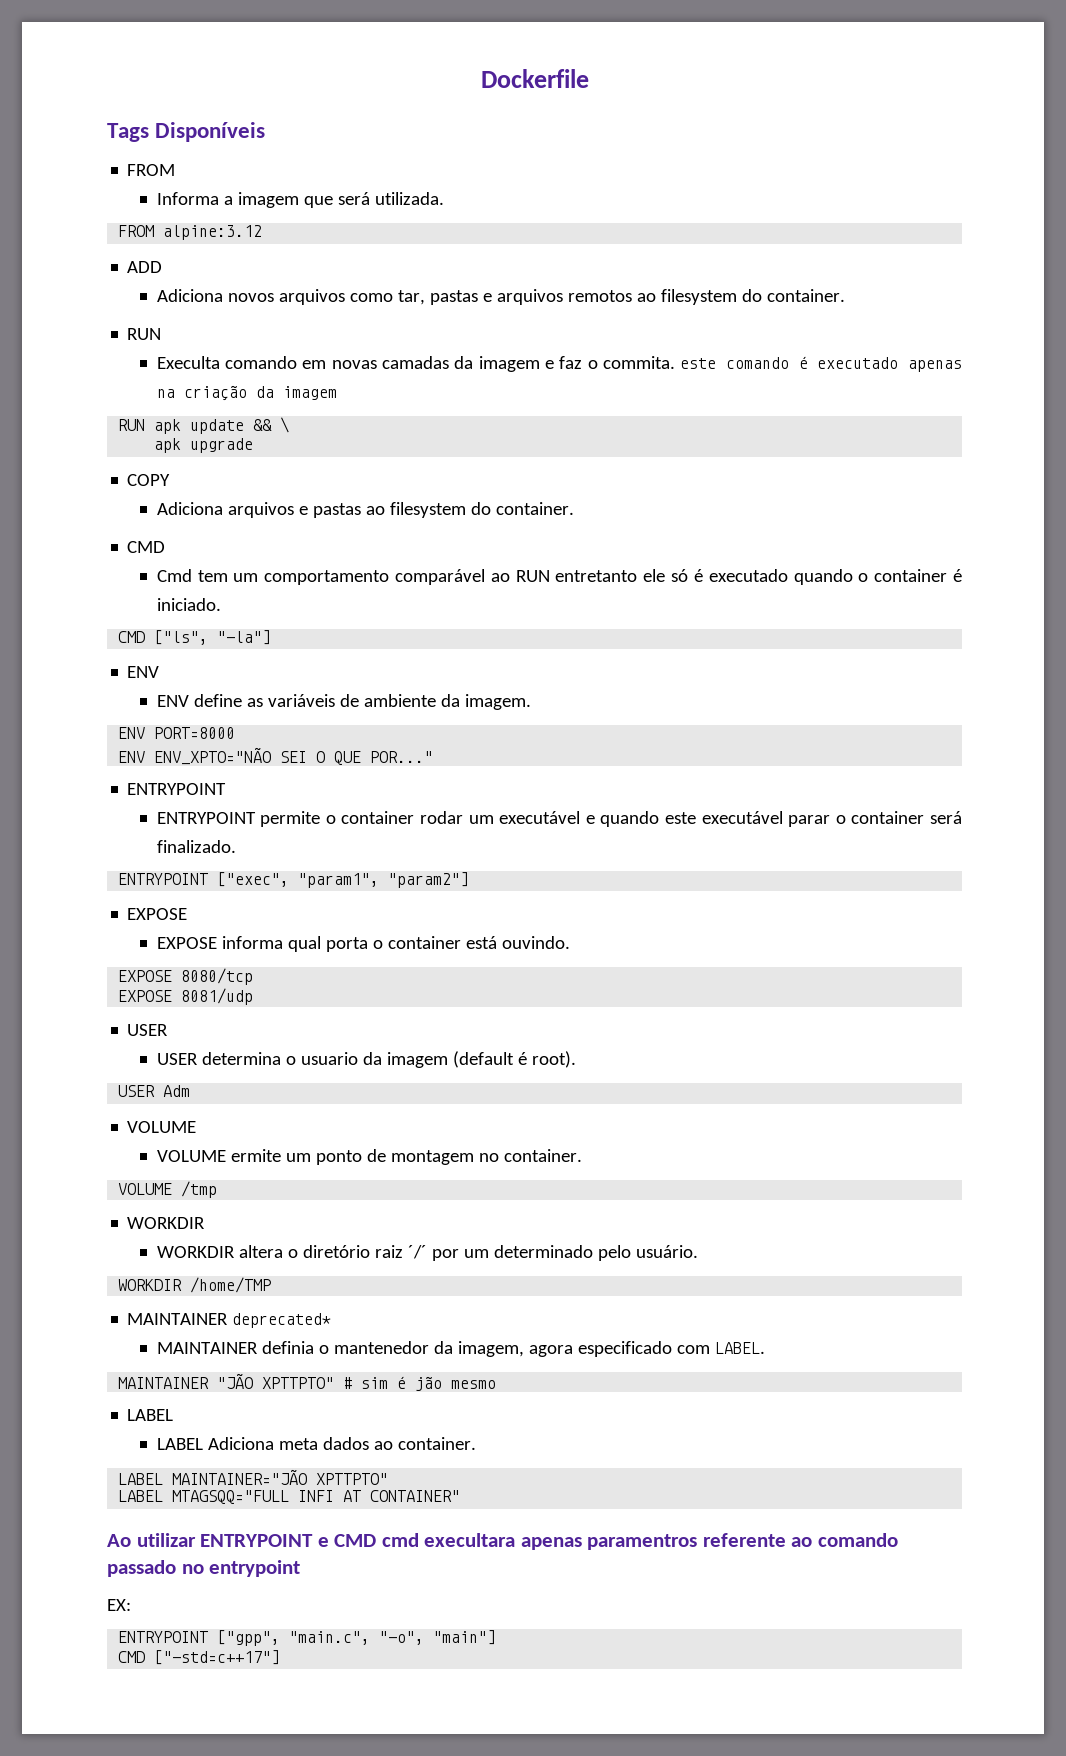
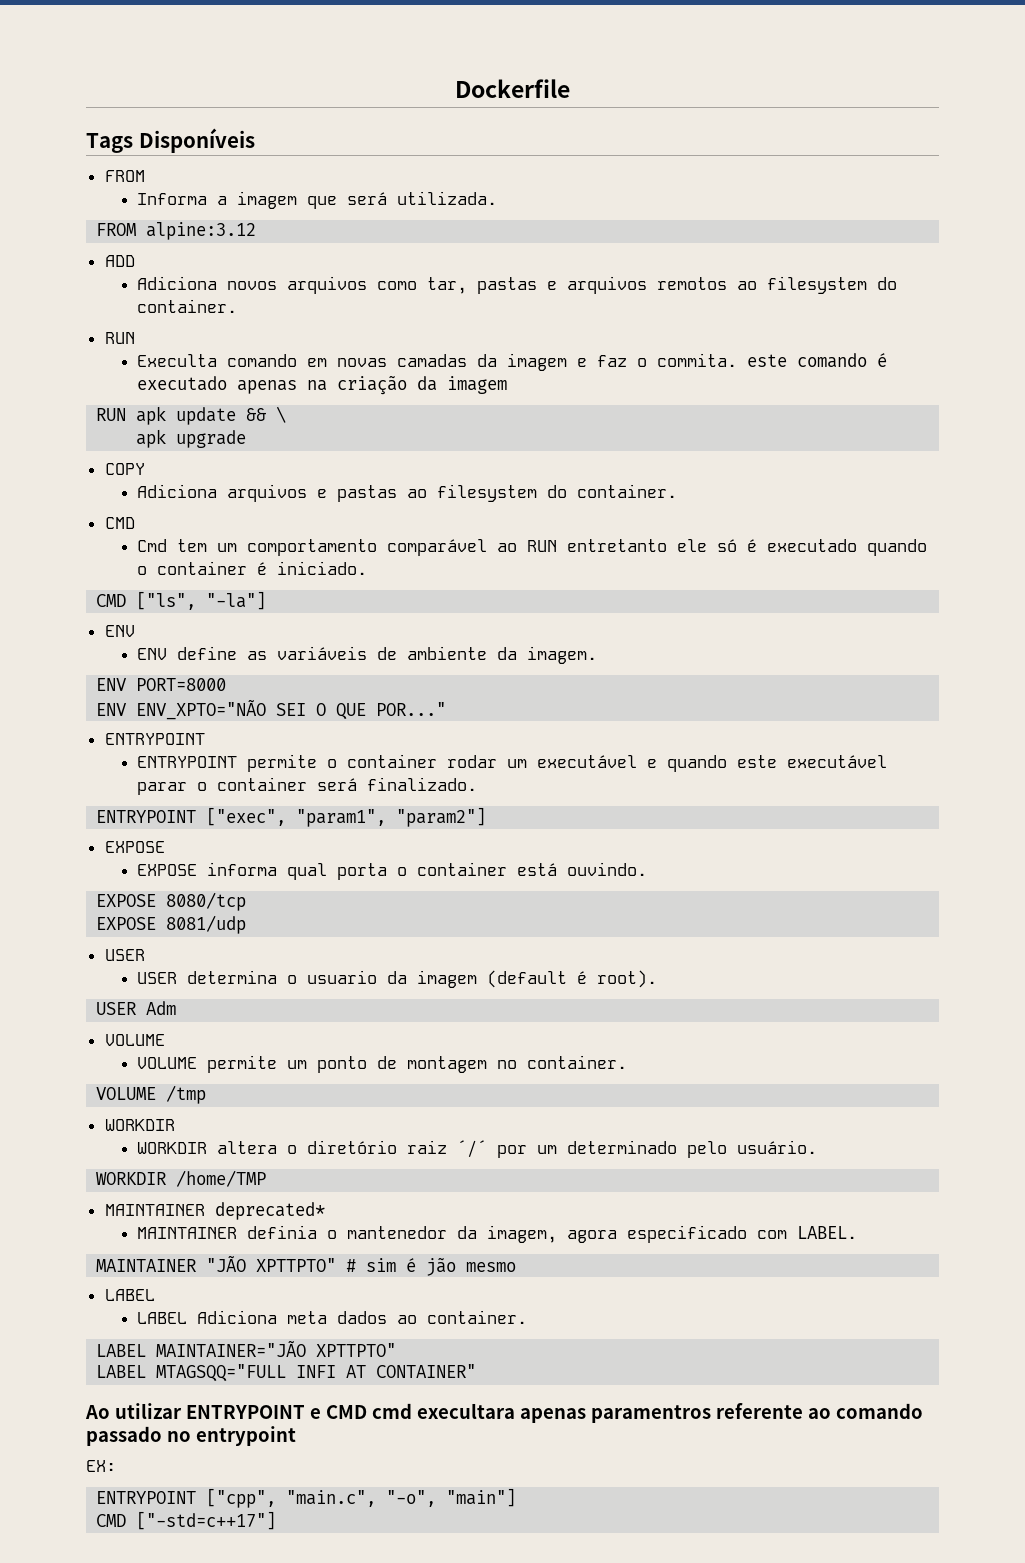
- VOLUME ermite um ponto de montagem no container.
+ VOLUME permite um ponto de montagem no container.
- ENTRYPOINT ["gpp", "main.c", "-o", "main"]
+ ENTRYPOINT ["cpp", "main.c", "-o", "main"]

